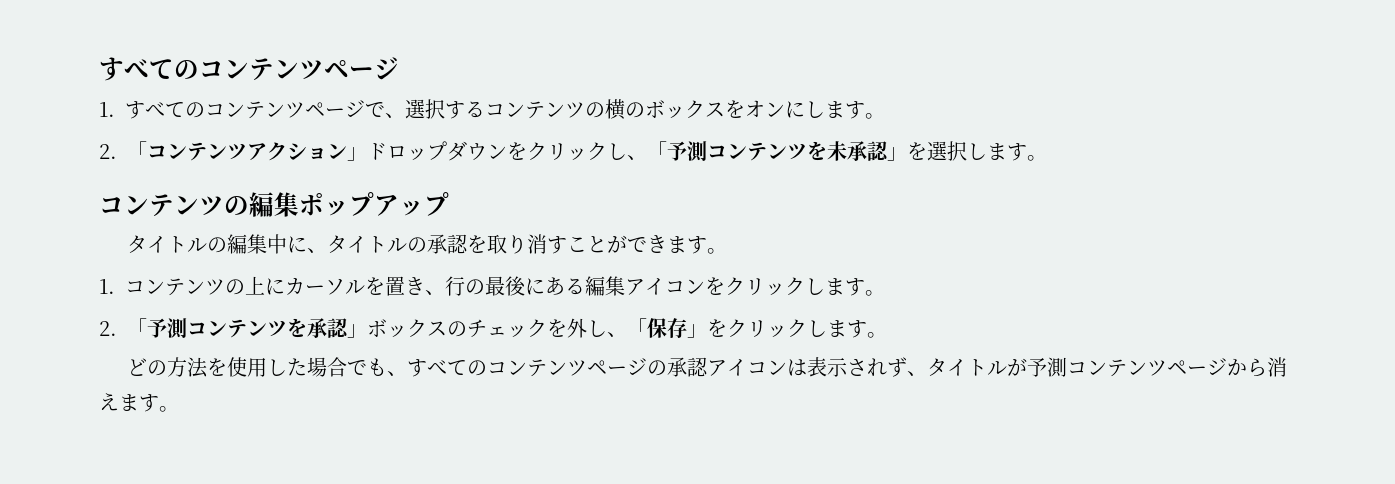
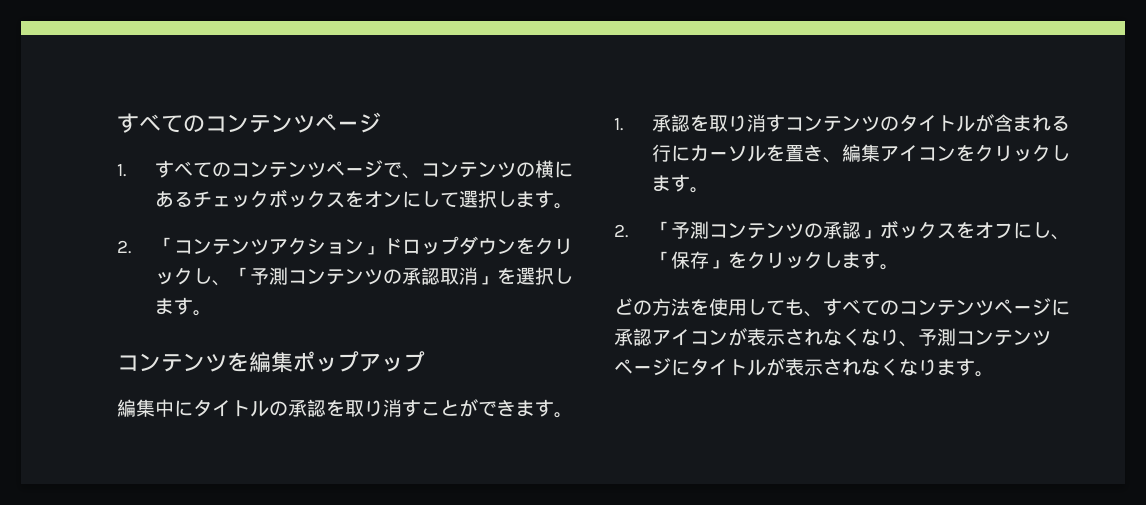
- 1.すべてのコンテンツページで、選択するコンテンツの横のボックスをオンにします。
+ 1.すべてのコンテンツページで、コンテンツの横にあるチェックボックスをオンにして選択します。
- 2.「コンテンツアクション」ドロップダウンをクリックし、「予測コンテンツを未承認」を選択します。
+ 2.「コンテンツアクション」ドロップダウンをクリックし、「予測コンテンツの承認取消」を選択します。
- コンテンツの編集ポップアップ
+ コンテンツを編集ポップアップ
- タイトルの編集中に、タイトルの承認を取り消すことができます。
+ 編集中にタイトルの承認を取り消すことができます。
- 1.コンテンツの上にカーソルを置き、行の最後にある編集アイコンをクリックします。
+ 1.承認を取り消すコンテンツのタイトルが含まれる行にカーソルを置き、編集アイコンをクリックします。
- 2.「予測コンテンツを承認」ボックスのチェックを外し、「保存」をクリックします。
+ 2.「予測コンテンツの承認」ボックスをオフにし、「保存」をクリックします。
- どの方法を使用した場合でも、すべてのコンテンツページの承認アイコンは表示されず、タイトルが予測コンテンツページから消えます。
+ どの方法を使用しても、すべてのコンテンツページに承認アイコンが表示されなくなり、予測コンテンツページにタイトルが表示されなくなります。

